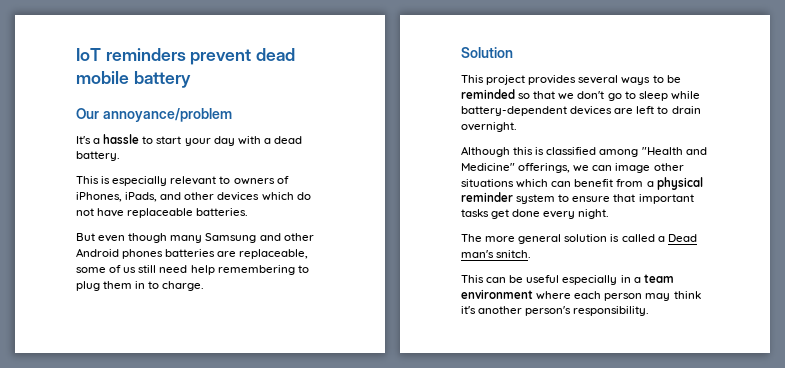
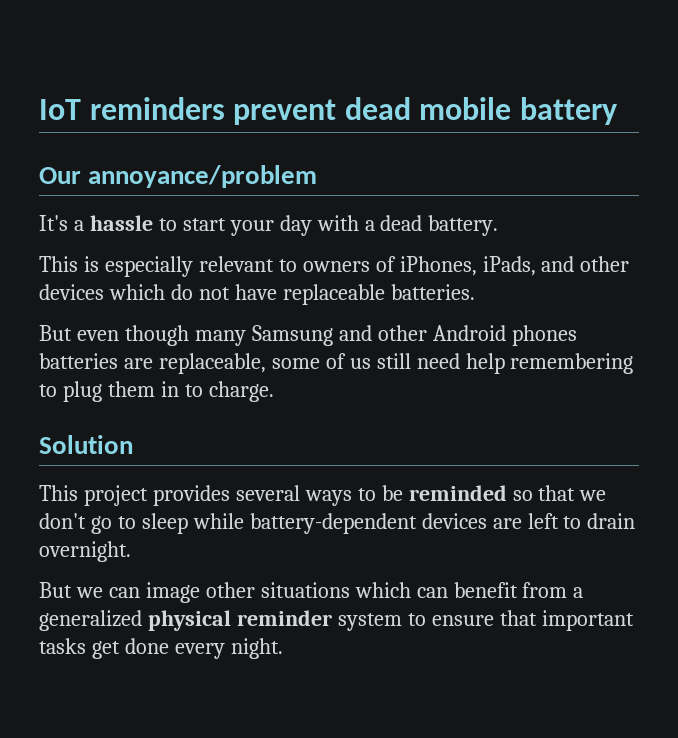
- Although this is classified among "Health and Medicine" offerings, we can image other situations which can benefit from a physical reminder system to ensure that important tasks get done every night.
+ But we can image other situations which can benefit from a generalized physical reminder system to ensure that important tasks get done every night.
- The more general solution is called a Dead man's snitch.
- This can be useful especially in a team environment where each person may think it's another person's responsibility.

